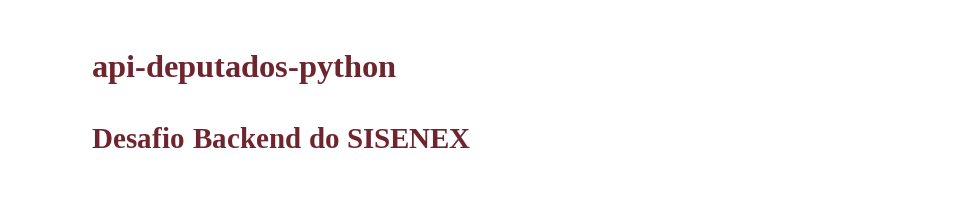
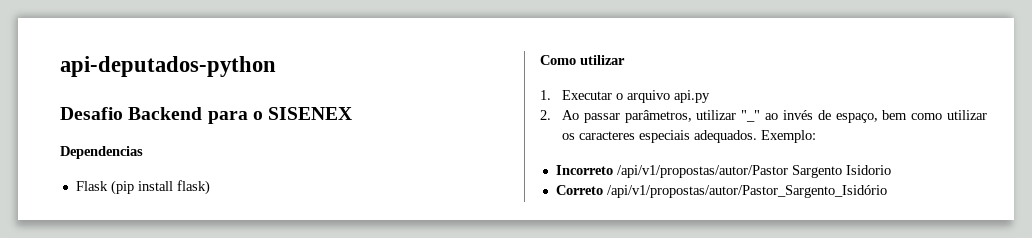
- Desafio Backend do SISENEX
+ Desafio Backend para o SISENEX
+ Dependencias
+ Flask (pip install flask)
+ Como utilizar
+ 1. Executar o arquivo api.py
+ 2. Ao passar parâmetros, utilizar "_" ao invés de espaço, bem como utilizar os caracteres especiais adequados. Exemplo:
+ Incorreto /api/v1/propostas/autor/Pastor Sargento Isidorio
+ Correto /api/v1/propostas/autor/Pastor_Sargento_Isidório

